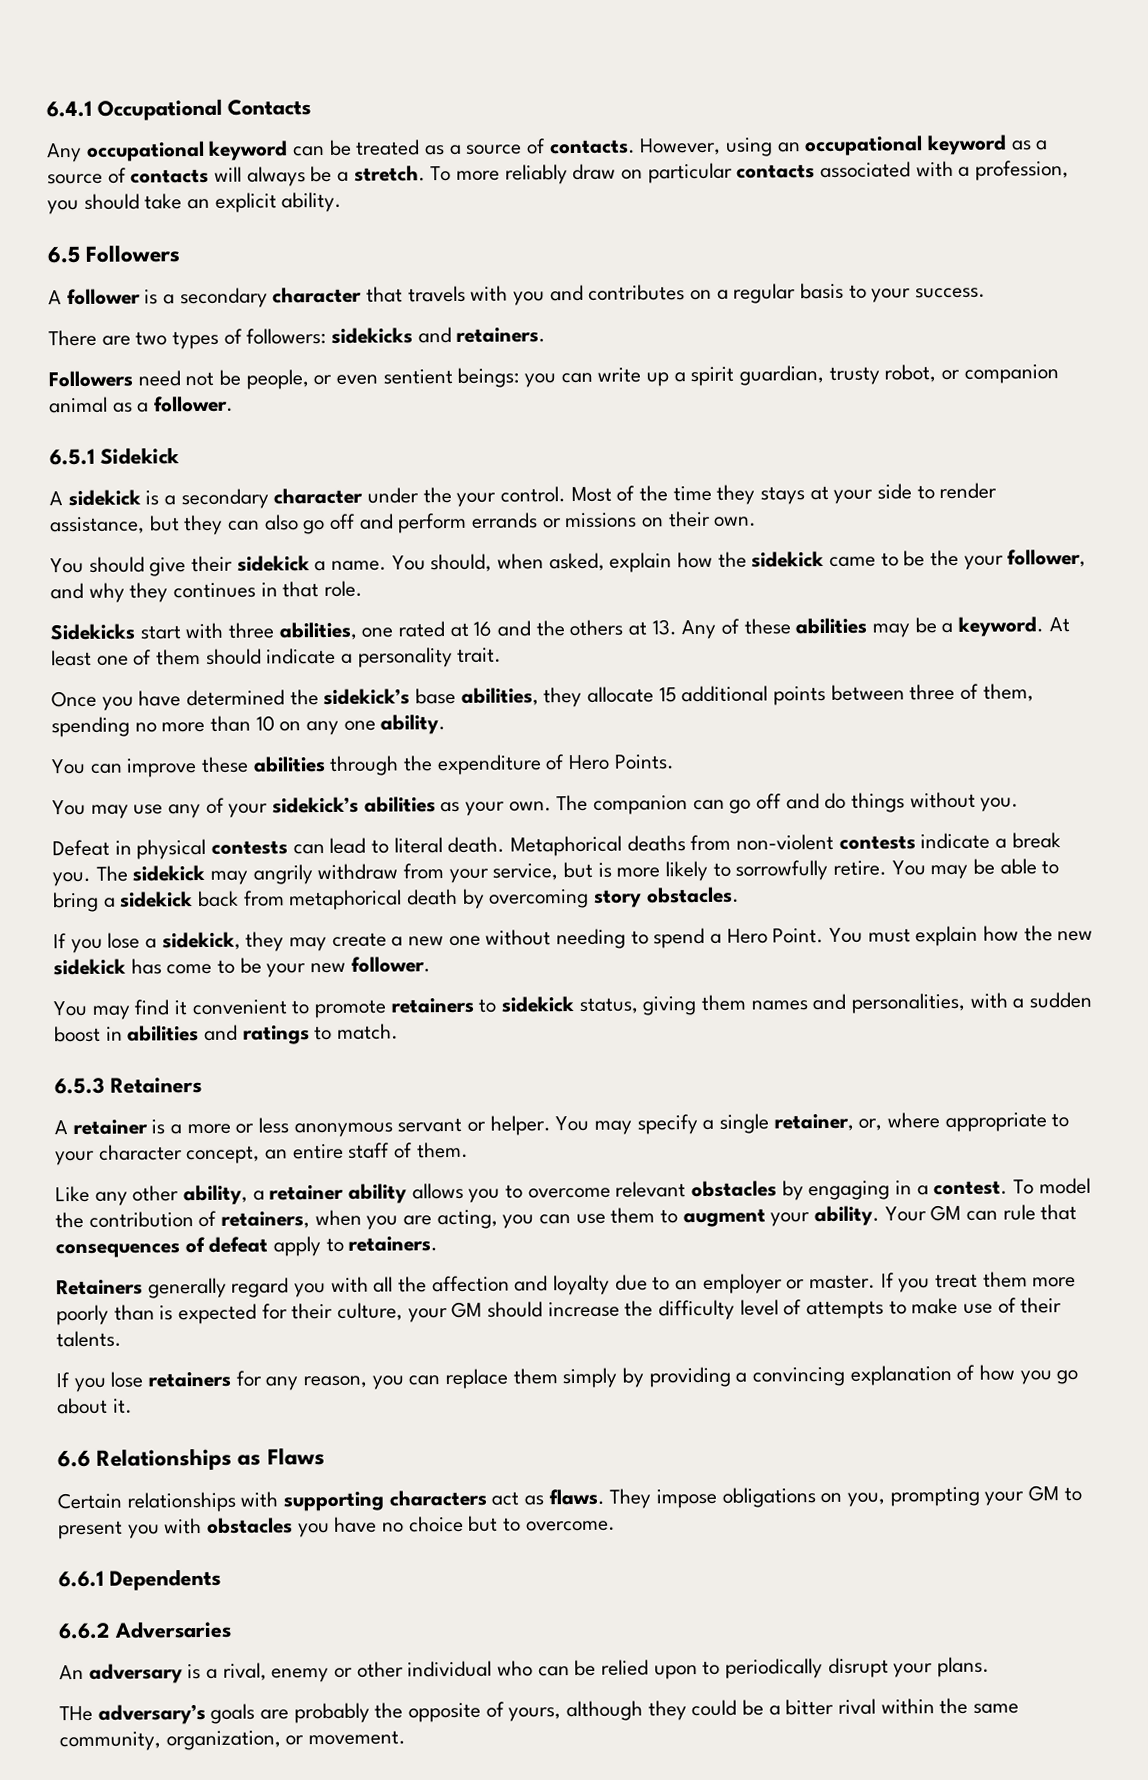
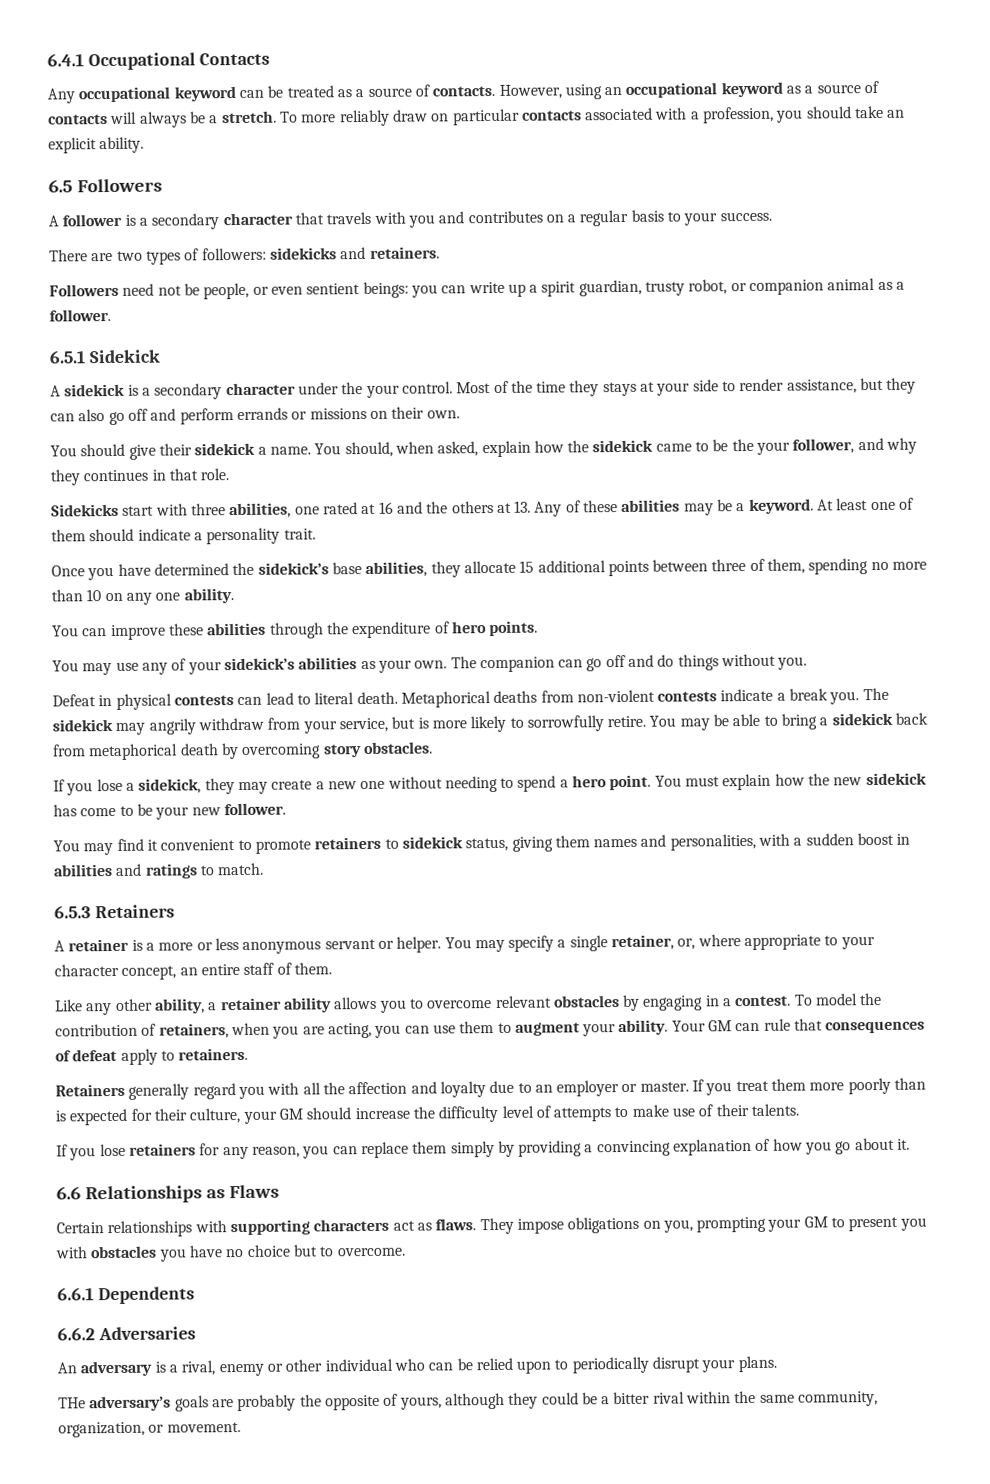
- You can improve these abilities through the expenditure of Hero Points.
+ You can improve these abilities through the expenditure of hero points.
- If you lose a sidekick, they may create a new one without needing to spend a Hero Point.
+ If you lose a sidekick, they may create a new one without needing to spend a hero point.

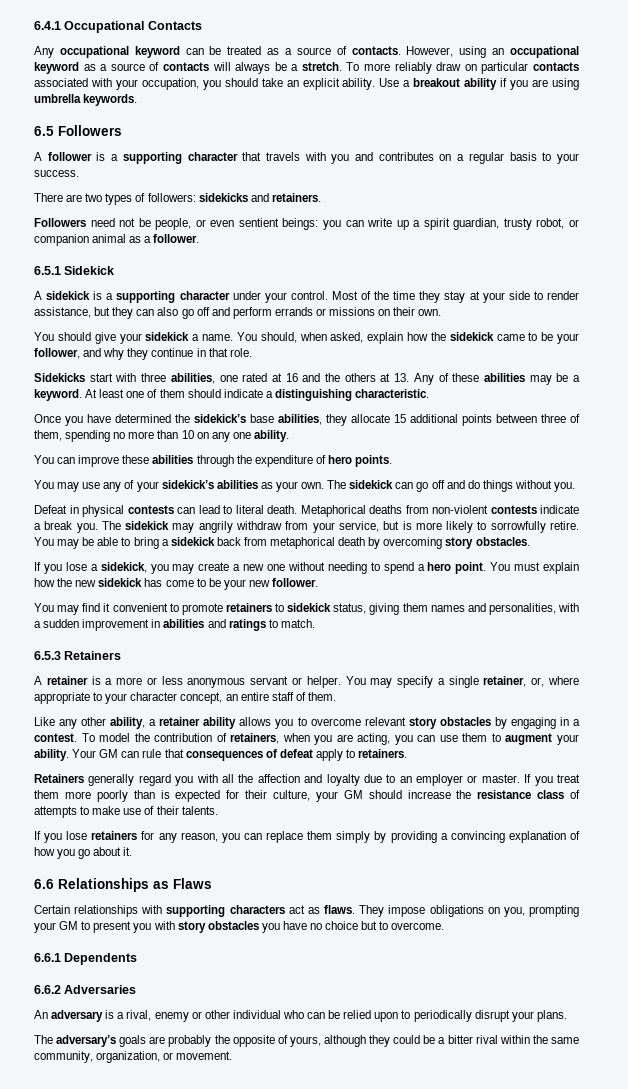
- To more reliably draw on particular contacts associated with a profession, you should take an explicit ability.
+ To more reliably draw on particular contacts associated with your occupation, you should take an explicit ability. Use a breakout ability if you are using umbrella keywords.
- A follower is a secondary character that travels with you and contributes on a regular basis to your success.
+ A follower is a supporting character that travels with you and contributes on a regular basis to your success.
- A sidekick is a secondary character under the your control.
+ A sidekick is a supporting character under your control.
- Most of the time they stays at your side to render assistance, but they can also go off and perform errands or missions on their own.
+ Most of the time they stay at your side to render assistance, but they can also go off and perform errands or missions on their own.
- You should give their sidekick a name.
+ You should give your sidekick a name.
- You should, when asked, explain how the sidekick came to be the your follower, and why they continues in that role.
+ You should, when asked, explain how the sidekick came to be your follower, and why they continue in that role.
- At least one of them should indicate a personality trait.
+ At least one of them should indicate a distinguishing characteristic.
- The companion can go off and do things without you.
+ The sidekick can go off and do things without you.
- If you lose a sidekick, they may create a new one without needing to spend a hero point.
+ If you lose a sidekick, you may create a new one without needing to spend a hero point.
- You may find it convenient to promote retainers to sidekick status, giving them names and personalities, with a sudden boost in abilities and ratings to match.
+ You may find it convenient to promote retainers to sidekick status, giving them names and personalities, with a sudden improvement in abilities and ratings to match.
- Like any other ability, a retainer ability allows you to overcome relevant obstacles by engaging in a contest.
+ Like any other ability, a retainer ability allows you to overcome relevant story obstacles by engaging in a contest.
- If you treat them more poorly than is expected for their culture, your GM should increase the difficulty level of attempts to make use of their talents.
+ If you treat them more poorly than is expected for their culture, your GM should increase the resistance class of attempts to make use of their talents.
- They impose obligations on you, prompting your GM to present you with obstacles you have no choice but to overcome.
+ They impose obligations on you, prompting your GM to present you with story obstacles you have no choice but to overcome.
- THe adversary’s goals are probably the opposite of yours, although they could be a bitter rival within the same community, organization, or movement.
+ The adversary’s goals are probably the opposite of yours, although they could be a bitter rival within the same community, organization, or movement.

